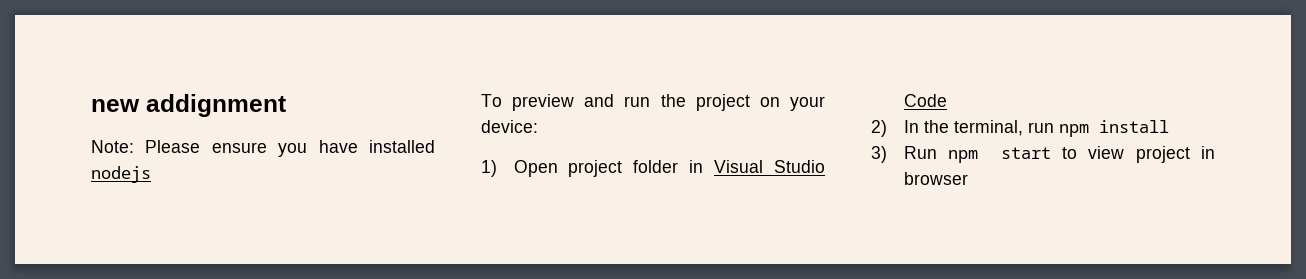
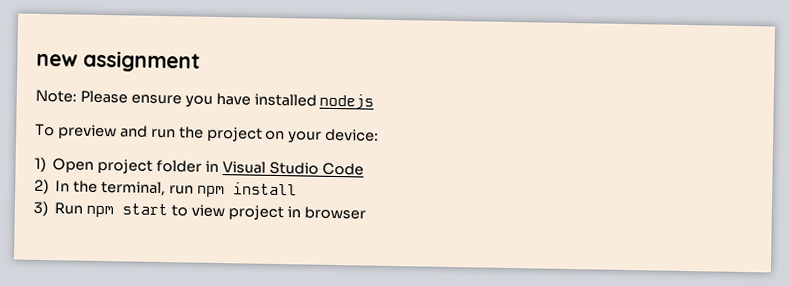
- new addignment
+ new assignment

